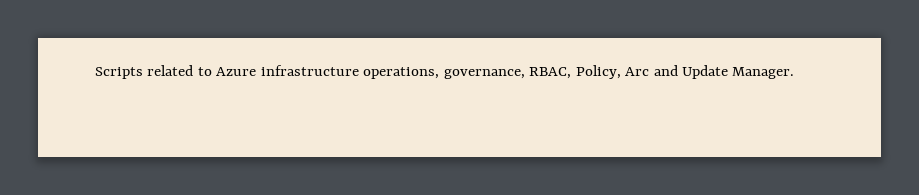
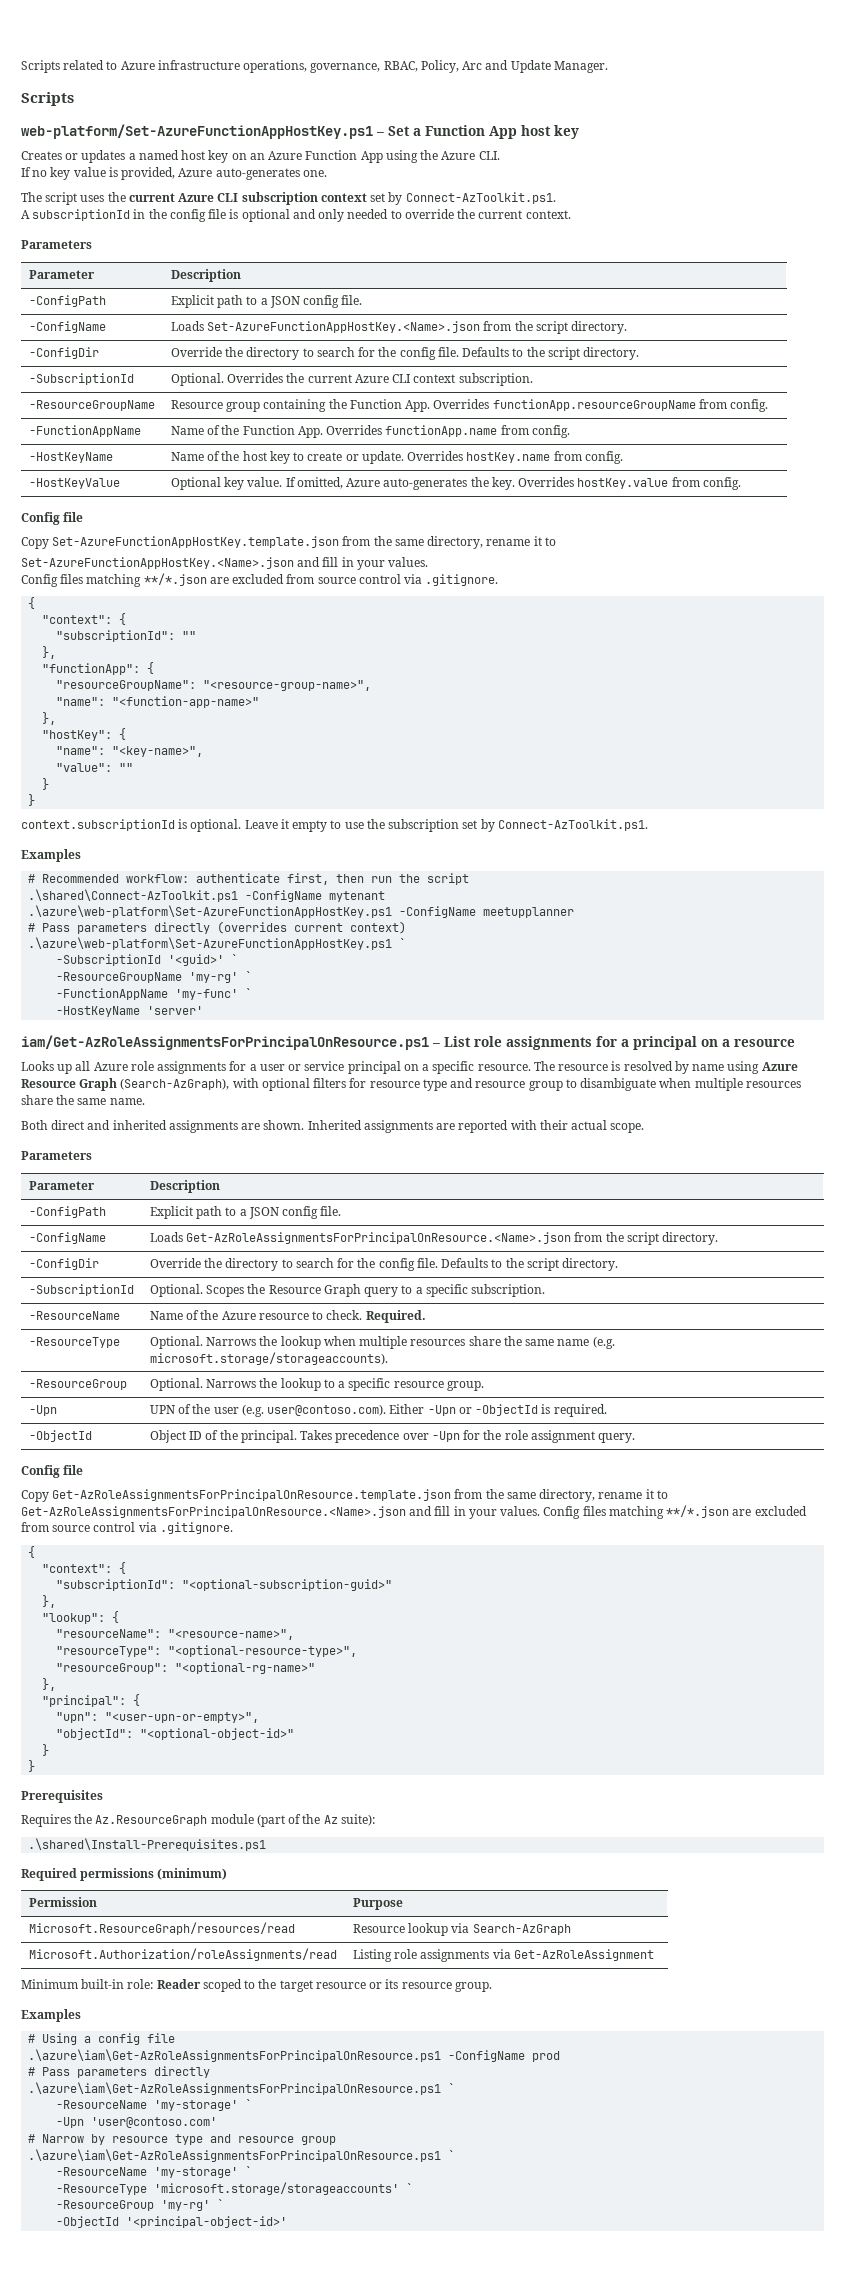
  Scripts related to Azure infrastructure operations, governance, RBAC, Policy, Arc and Update Manager.
+ Scripts
+ web-platform/Set-AzureFunctionAppHostKey.ps1 – Set a Function App host key
+ Creates or updates a named host key on an Azure Function App using the Azure CLI.
+ If no key value is provided, Azure auto-generates one.
+ The script uses the current Azure CLI subscription context set by Connect-AzToolkit.ps1.
+ A subscriptionId in the config file is optional and only needed to override the current context.
+ Parameters
+ Parameter | Description
+ -ConfigPath | Explicit path to a JSON config file.
+ -ConfigName | Loads Set-AzureFunctionAppHostKey.<Name>.json from the script directory.
+ -ConfigDir | Override the directory to search for the config file. Defaults to the script directory.
+ -SubscriptionId | Optional. Overrides the current Azure CLI context subscription.
+ -ResourceGroupName | Resource group containing the Function App. Overrides functionApp.resourceGroupName from config.
+ -FunctionAppName | Name of the Function App. Overrides functionApp.name from config.
+ -HostKeyName | Name of the host key to create or update. Overrides hostKey.name from config.
+ -HostKeyValue | Optional key value. If omitted, Azure auto-generates the key. Overrides hostKey.value from config.
+ Config file
+ Copy Set-AzureFunctionAppHostKey.template.json from the same directory, rename it to
+ Set-AzureFunctionAppHostKey.<Name>.json and fill in your values.
+ Config files matching **/*.json are excluded from source control via .gitignore.
+ {
+ "context": {
+ "subscriptionId": ""
+ },
+ "functionApp": {
+ "resourceGroupName": "<resource-group-name>",
+ "name": "<function-app-name>"
+ },
+ "hostKey": {
+ "name": "<key-name>",
+ "value": ""
+ }
+ }
+ context.subscriptionId is optional. Leave it empty to use the subscription set by Connect-AzToolkit.ps1.
+ Examples
+ # Recommended workflow: authenticate first, then run the script
+ .\shared\Connect-AzToolkit.ps1 -ConfigName mytenant
+ .\azure\web-platform\Set-AzureFunctionAppHostKey.ps1 -ConfigName meetupplanner
+ # Pass parameters directly (overrides current context)
+ .\azure\web-platform\Set-AzureFunctionAppHostKey.ps1 `
+ -SubscriptionId '<guid>' `
+ -ResourceGroupName 'my-rg' `
+ -FunctionAppName 'my-func' `
+ -HostKeyName 'server'
+ iam/Get-AzRoleAssignmentsForPrincipalOnResource.ps1 – List role assignments for a principal on a resource
+ Looks up all Azure role assignments for a user or service principal on a specific resource. The resource is resolved by name using Azure Resource Graph (Search-AzGraph), with optional filters for resource type and resource group to disambiguate when multiple resources share the same name.
+ Both direct and inherited assignments are shown. Inherited assignments are reported with their actual scope.
+ Parameters
+ Parameter | Description
+ -ConfigPath | Explicit path to a JSON config file.
+ -ConfigName | Loads Get-AzRoleAssignmentsForPrincipalOnResource.<Name>.json from the script directory.
+ -ConfigDir | Override the directory to search for the config file. Defaults to the script directory.
+ -SubscriptionId | Optional. Scopes the Resource Graph query to a specific subscription.
+ -ResourceName | Name of the Azure resource to check. Required.
+ -ResourceType | Optional. Narrows the lookup when multiple resources share the same name (e.g. microsoft.storage/storageaccounts).
+ -ResourceGroup | Optional. Narrows the lookup to a specific resource group.
+ -Upn | UPN of the user (e.g. user@contoso.com). Either -Upn or -ObjectId is required.
+ -ObjectId | Object ID of the principal. Takes precedence over -Upn for the role assignment query.
+ Config file
+ Copy Get-AzRoleAssignmentsForPrincipalOnResource.template.json from the same directory, rename it to Get-AzRoleAssignmentsForPrincipalOnResource.<Name>.json and fill in your values. Config files matching **/*.json are excluded from source control via .gitignore.
+ {
+ "context": {
+ "subscriptionId": "<optional-subscription-guid>"
+ },
+ "lookup": {
+ "resourceName": "<resource-name>",
+ "resourceType": "<optional-resource-type>",
+ "resourceGroup": "<optional-rg-name>"
+ },
+ "principal": {
+ "upn": "<user-upn-or-empty>",
+ "objectId": "<optional-object-id>"
+ }
+ }
+ Prerequisites
+ Requires the Az.ResourceGraph module (part of the Az suite):
+ .\shared\Install-Prerequisites.ps1
+ Required permissions (minimum)
+ Permission | Purpose
+ Microsoft.ResourceGraph/resources/read | Resource lookup via Search-AzGraph
+ Microsoft.Authorization/roleAssignments/read | Listing role assignments via Get-AzRoleAssignment
+ Minimum built-in role: Reader scoped to the target resource or its resource group.
+ Examples
+ # Using a config file
+ .\azure\iam\Get-AzRoleAssignmentsForPrincipalOnResource.ps1 -ConfigName prod
+ # Pass parameters directly
+ .\azure\iam\Get-AzRoleAssignmentsForPrincipalOnResource.ps1 `
+ -ResourceName 'my-storage' `
+ -Upn 'user@contoso.com'
+ # Narrow by resource type and resource group
+ .\azure\iam\Get-AzRoleAssignmentsForPrincipalOnResource.ps1 `
+ -ResourceName 'my-storage' `
+ -ResourceType 'microsoft.storage/storageaccounts' `
+ -ResourceGroup 'my-rg' `
+ -ObjectId '<principal-object-id>'

